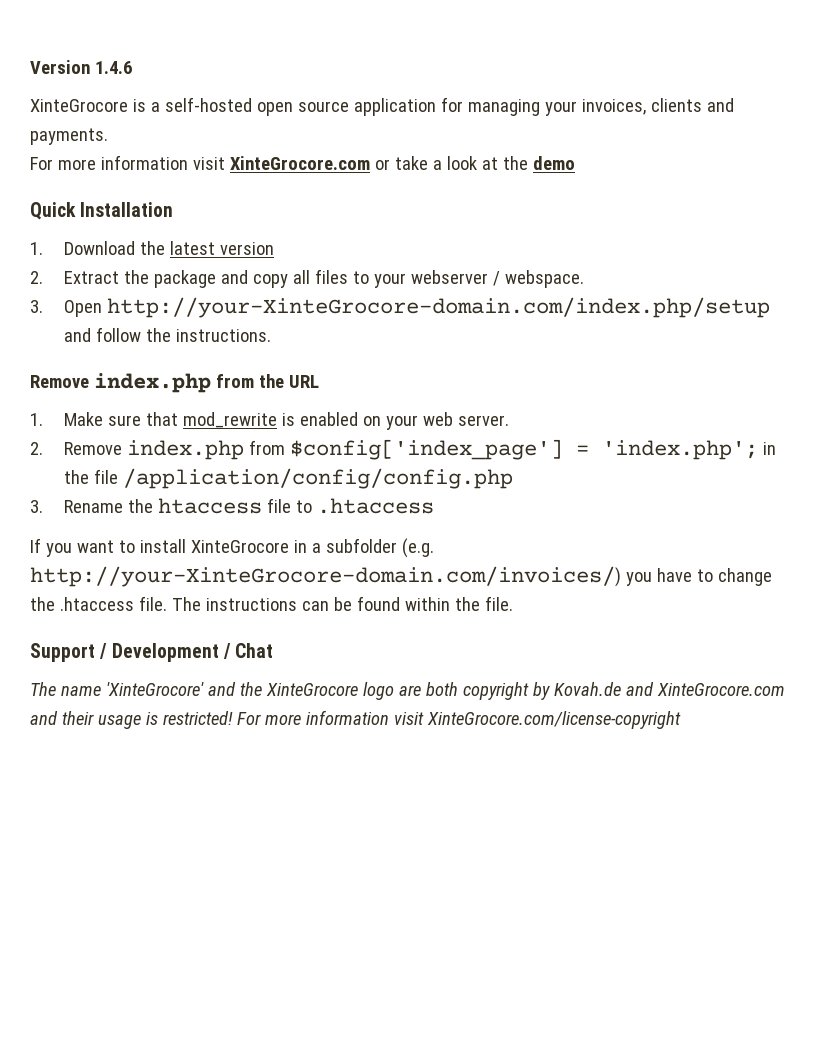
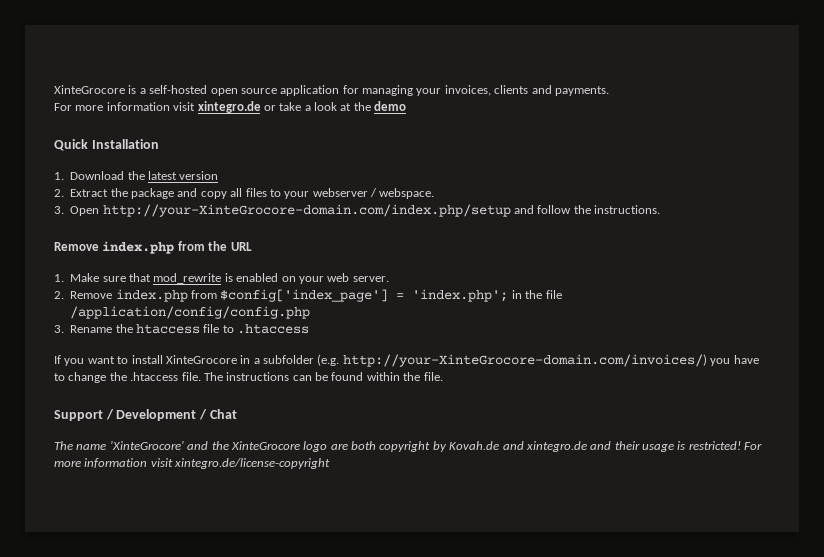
- Version 1.4.6
- For more information visit XinteGrocore.com or take a look at the demo
+ For more information visit xintegro.de or take a look at the demo
- The name 'XinteGrocore' and the XinteGrocore logo are both copyright by Kovah.de and XinteGrocore.com and their usage is restricted!
+ The name 'XinteGrocore' and the XinteGrocore logo are both copyright by Kovah.de and xintegro.de and their usage is restricted!
- For more information visit XinteGrocore.com/license-copyright
+ For more information visit xintegro.de/license-copyright

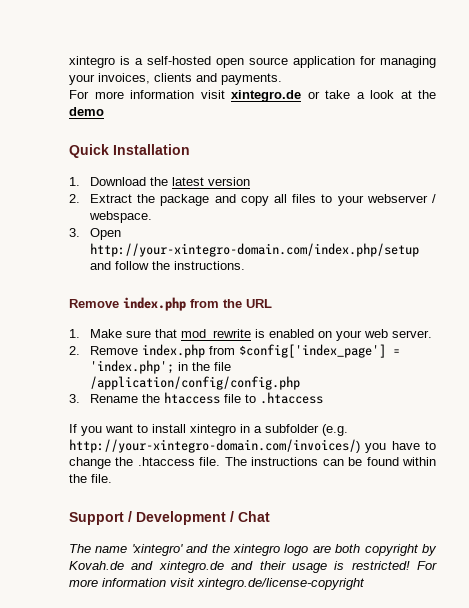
- XinteGrocore is a self-hosted open source application for managing your invoices, clients and payments.
+ xintegro is a self-hosted open source application for managing your invoices, clients and payments.
- 3. Open http://your-XinteGrocore-domain.com/index.php/setup and follow the instructions.
+ 3. Open http://your-xintegro-domain.com/index.php/setup and follow the instructions.
- If you want to install XinteGrocore in a subfolder (e.g. http://your-XinteGrocore-domain.com/invoices/) you have to change the .htaccess file.
+ If you want to install xintegro in a subfolder (e.g. http://your-xintegro-domain.com/invoices/) you have to change the .htaccess file.
- The name 'XinteGrocore' and the XinteGrocore logo are both copyright by Kovah.de and xintegro.de and their usage is restricted!
+ The name 'xintegro' and the xintegro logo are both copyright by Kovah.de and xintegro.de and their usage is restricted!

